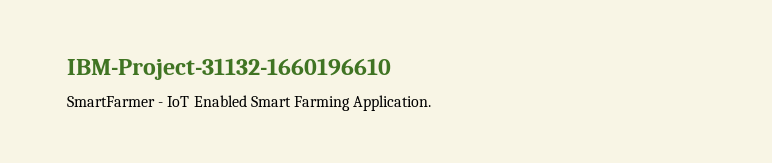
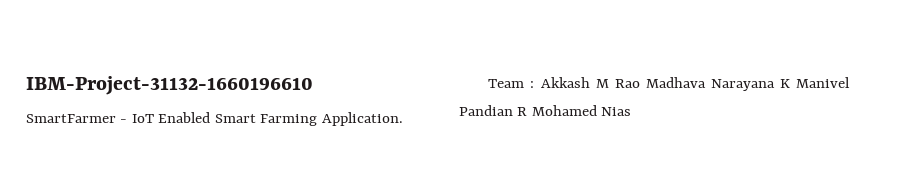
+ Team : Akkash M Rao Madhava Narayana K Manivel Pandian R Mohamed Nias

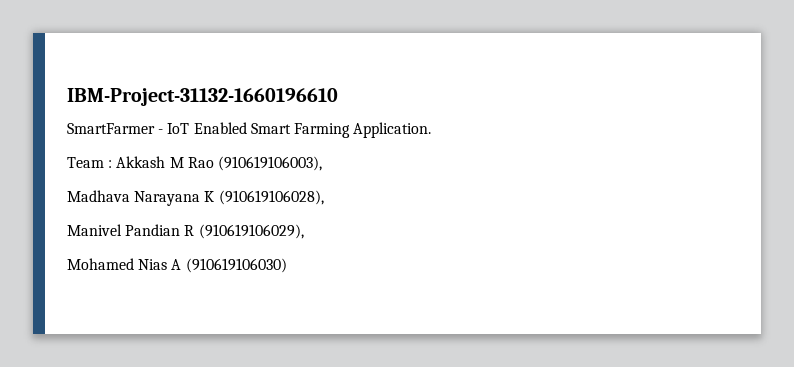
- Team : Akkash M Rao Madhava Narayana K Manivel Pandian R Mohamed Nias
+ Team : Akkash M Rao (910619106003),
+ Madhava Narayana K (910619106028),
+ Manivel Pandian R (910619106029),
+ Mohamed Nias A (910619106030)

